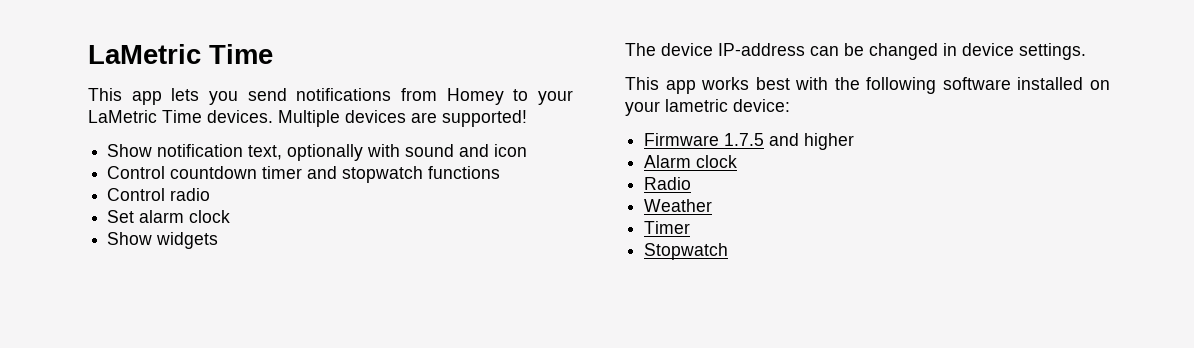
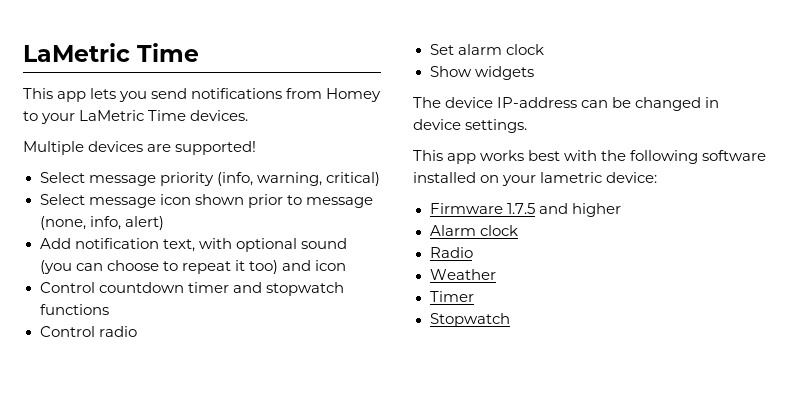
- This app lets you send notifications from Homey to your LaMetric Time devices. Multiple devices are supported!
+ This app lets you send notifications from Homey to your LaMetric Time devices.
+ Multiple devices are supported!
- Show notification text, optionally with sound and icon
+ Select message priority (info, warning, critical)
+ Select message icon shown prior to message (none, info, alert)
+ Add notification text, with optional sound (you can choose to repeat it too) and icon

